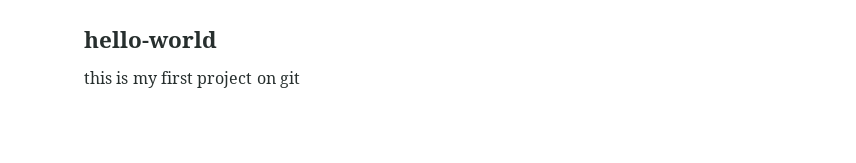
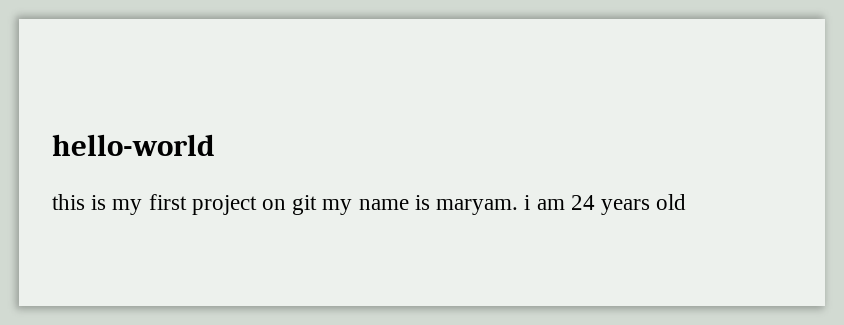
- this is my first project on git
+ this is my first project on git my name is maryam. i am 24 years old

